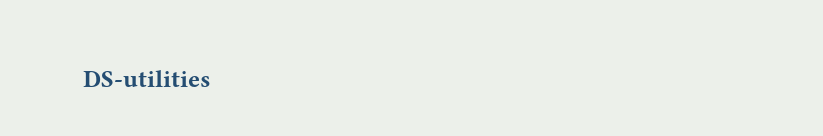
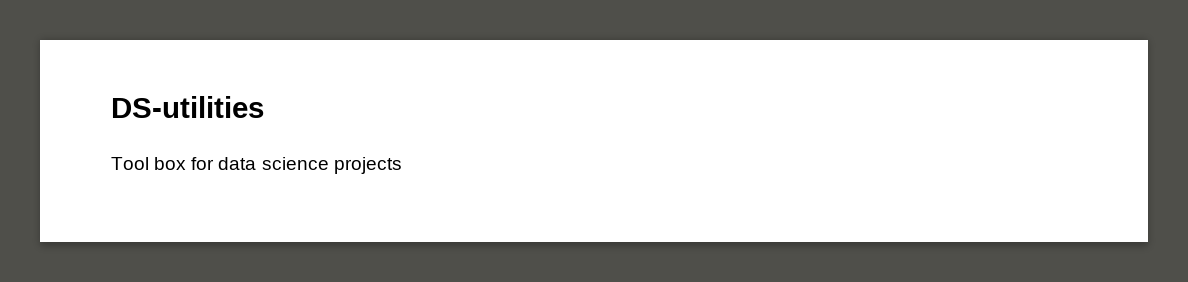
+ Tool box for data science projects

